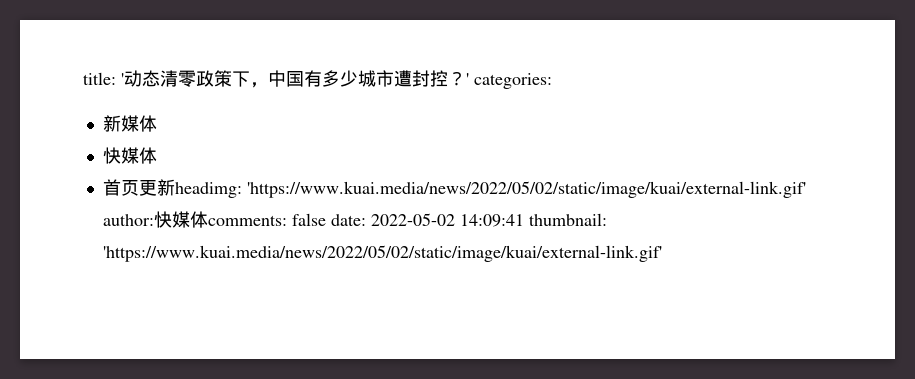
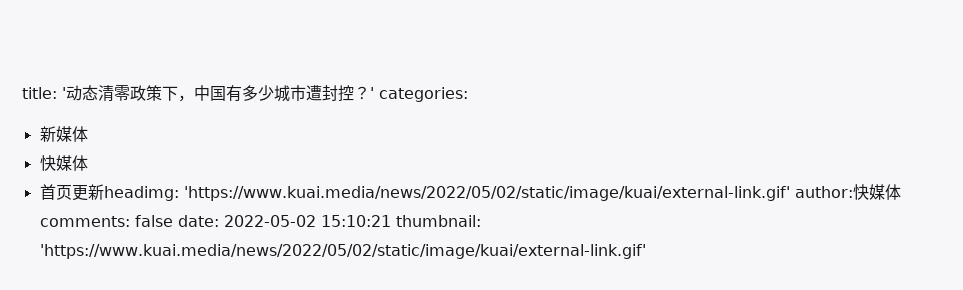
- 首页更新headimg: 'https://www.kuai.media/news/2022/05/02/static/image/kuai/external-link.gif' author:快媒体comments: false date: 2022-05-02 14:09:41 thumbnail: 'https://www.kuai.media/news/2022/05/02/static/image/kuai/external-link.gif'
+ 首页更新headimg: 'https://www.kuai.media/news/2022/05/02/static/image/kuai/external-link.gif' author:快媒体comments: false date: 2022-05-02 15:10:21 thumbnail: 'https://www.kuai.media/news/2022/05/02/static/image/kuai/external-link.gif'

